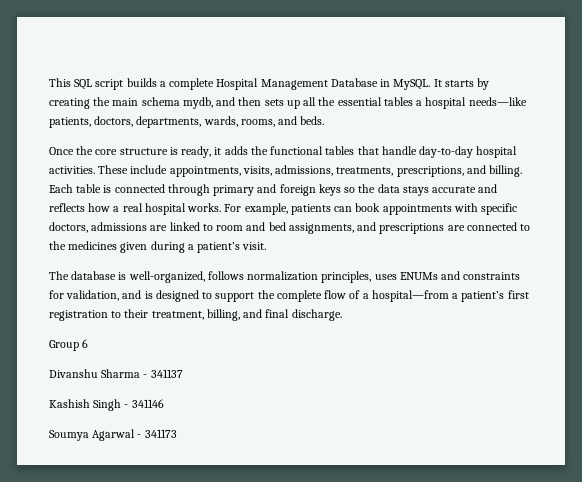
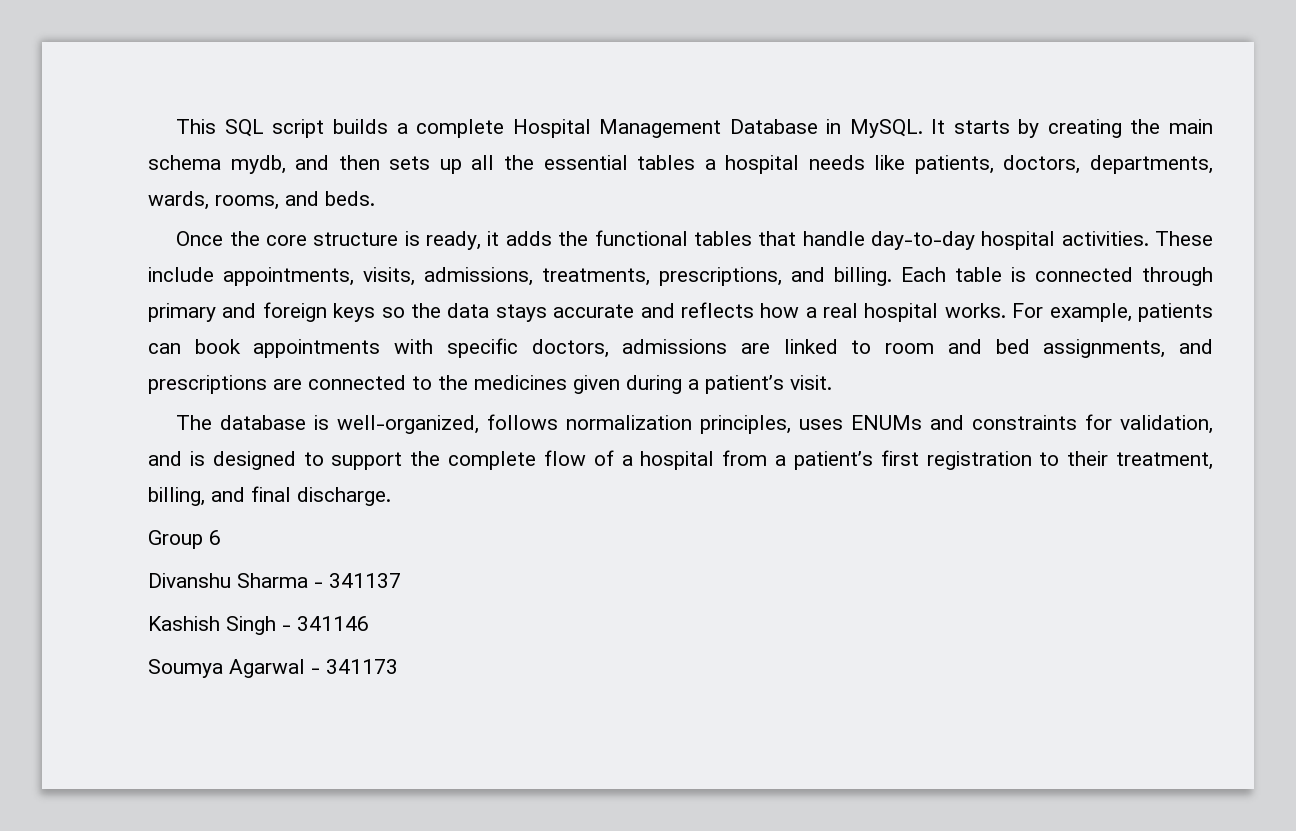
- It starts by creating the main schema mydb, and then sets up all the essential tables a hospital needs—like patients, doctors, departments, wards, rooms, and beds.
+ It starts by creating the main schema mydb, and then sets up all the essential tables a hospital needs like patients, doctors, departments, wards, rooms, and beds.
- The database is well-organized, follows normalization principles, uses ENUMs and constraints for validation, and is designed to support the complete flow of a hospital—from a patient’s first registration to their treatment, billing, and final discharge.
+ The database is well-organized, follows normalization principles, uses ENUMs and constraints for validation, and is designed to support the complete flow of a hospital from a patient’s first registration to their treatment, billing, and final discharge.

